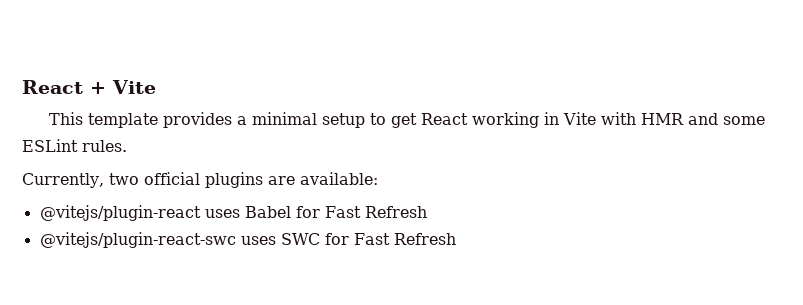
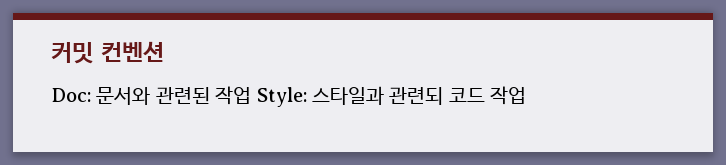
- React + Vite
- This template provides a minimal setup to get React working in Vite with HMR and some ESLint rules.
- Currently, two official plugins are available:
- @vitejs/plugin-react uses Babel for Fast Refresh
- @vitejs/plugin-react-swc uses SWC for Fast Refresh
+ 커밋 컨벤션
+ Doc: 문서와 관련된 작업 Style: 스타일과 관련되 코드 작업

